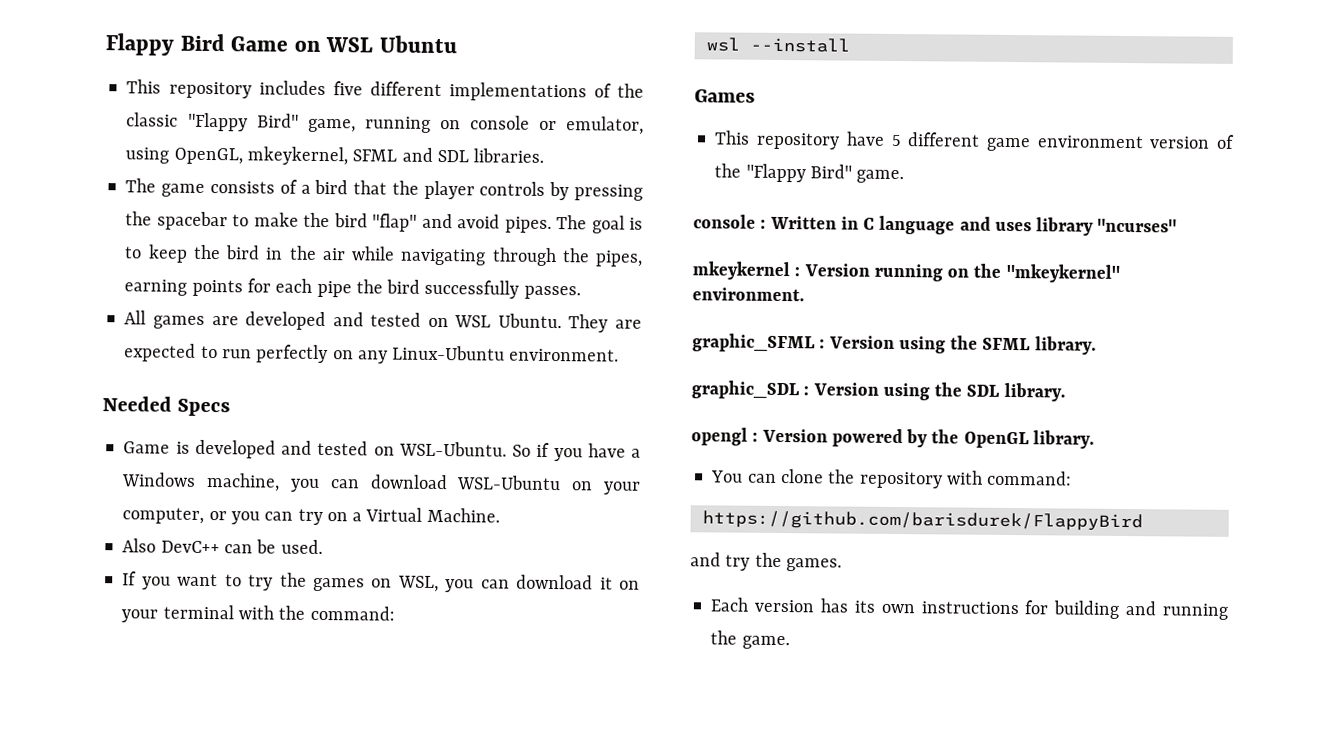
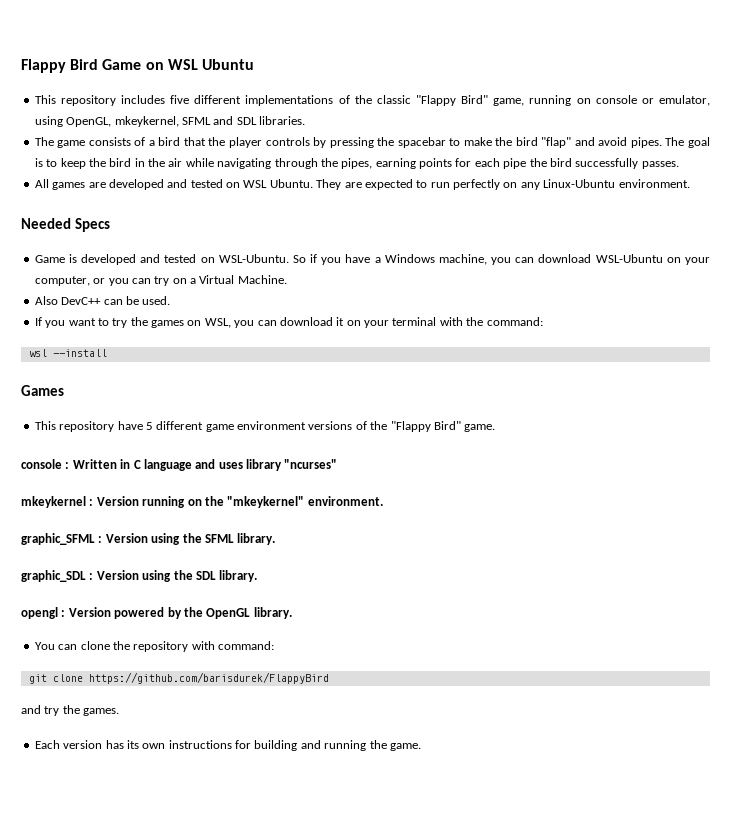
- This repository have 5 different game environment version of the "Flappy Bird" game.
+ This repository have 5 different game environment versions of the "Flappy Bird" game.
- https://github.com/barisdurek/FlappyBird
+ git clone https://github.com/barisdurek/FlappyBird

